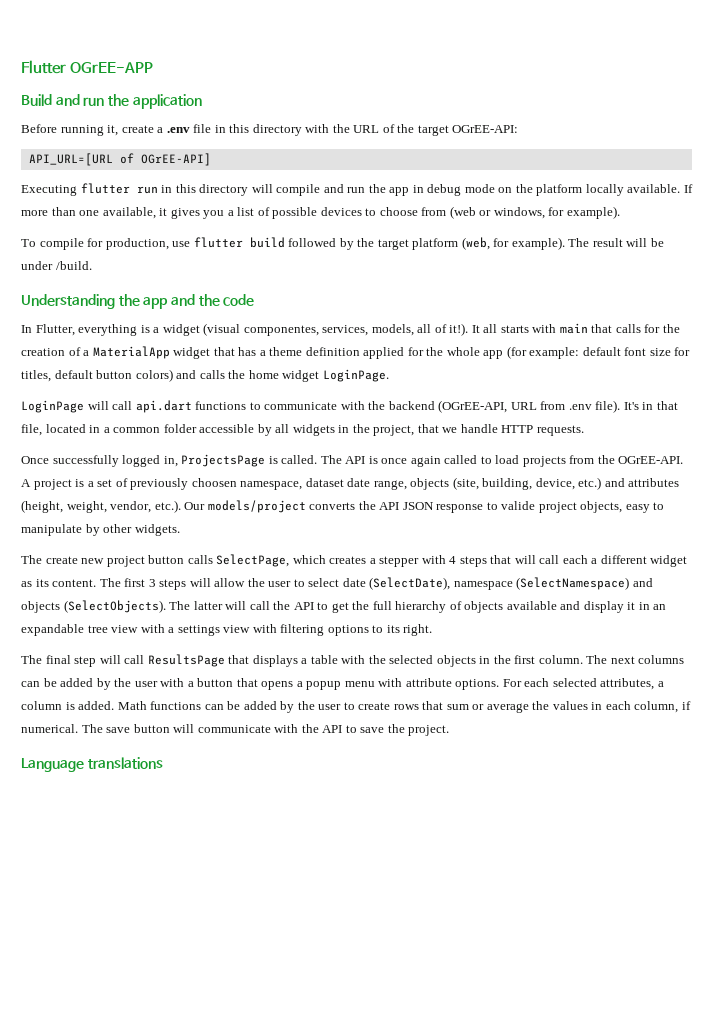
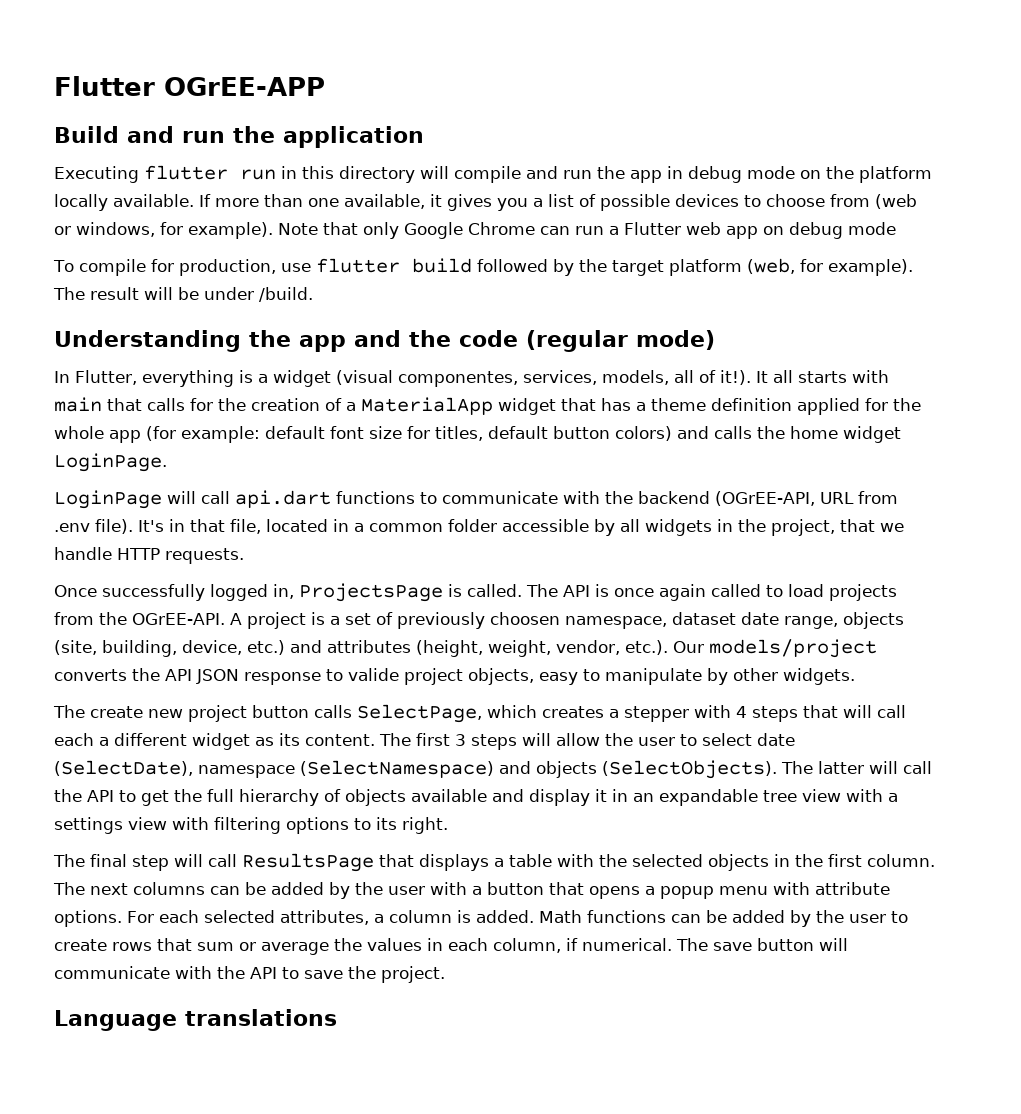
- Before running it, create a .env file in this directory with the URL of the target OGrEE-API:
- API_URL=[URL of OGrEE-API]
+ Note that only Google Chrome can run a Flutter web app on debug mode
- Understanding the app and the code
+ Understanding the app and the code (regular mode)

